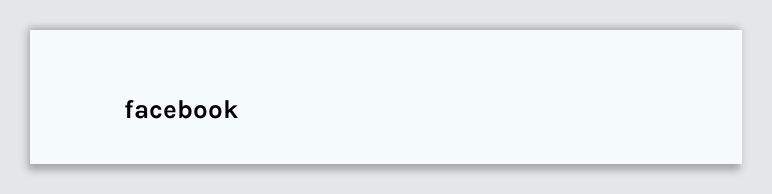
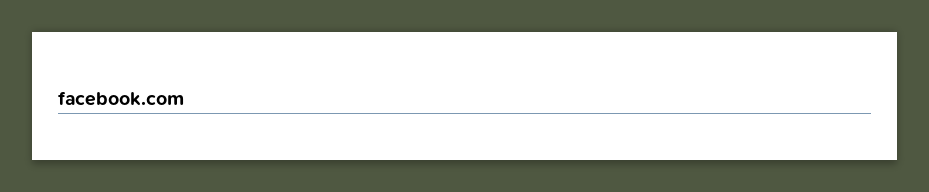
- facebook
+ facebook.com

